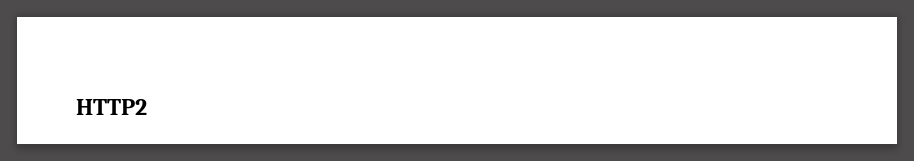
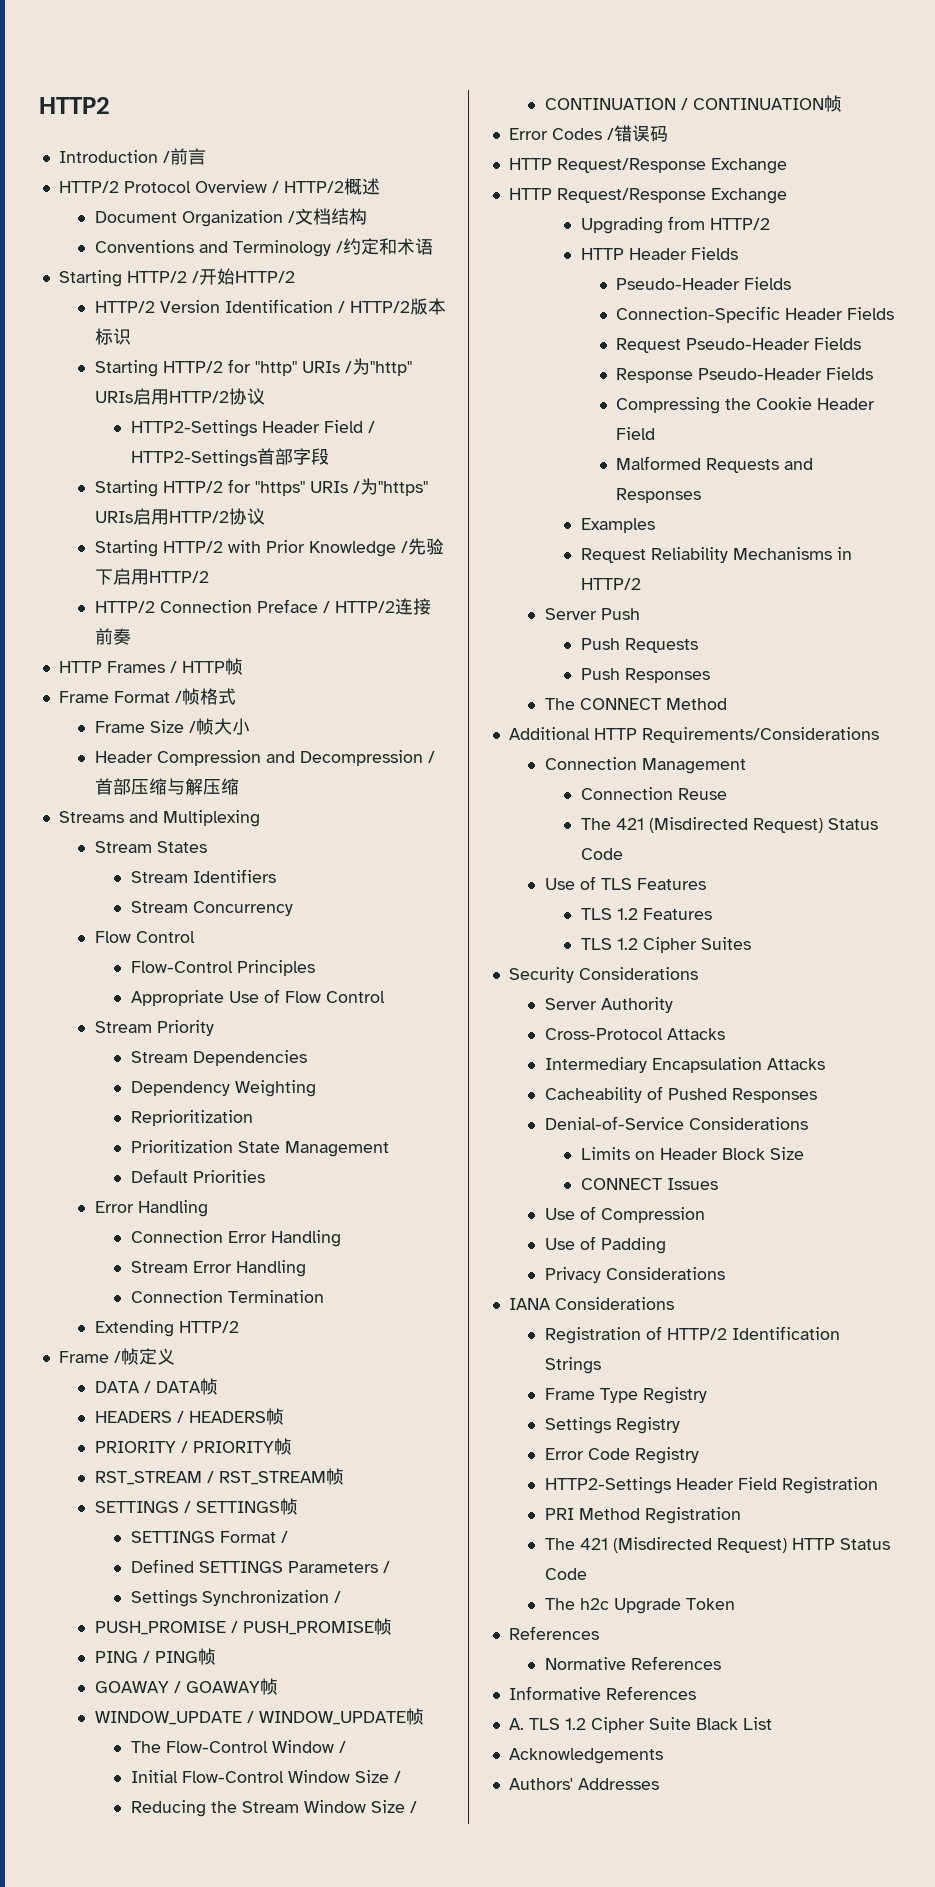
+ Introduction /前言
+ HTTP/2 Protocol Overview / HTTP/2概述
+ Document Organization /文档结构
+ Conventions and Terminology /约定和术语
+ Starting HTTP/2 /开始HTTP/2
+ HTTP/2 Version Identification / HTTP/2版本标识
+ Starting HTTP/2 for "http" URIs /为"http" URIs启用HTTP/2协议
+ HTTP2-Settings Header Field / HTTP2-Settings首部字段
+ Starting HTTP/2 for "https" URIs /为"https" URIs启用HTTP/2协议
+ Starting HTTP/2 with Prior Knowledge /先验下启用HTTP/2
+ HTTP/2 Connection Preface / HTTP/2连接前奏
+ HTTP Frames / HTTP帧
+ Frame Format /帧格式
+ Frame Size /帧大小
+ Header Compression and Decompression /首部压缩与解压缩
+ Streams and Multiplexing
+ Stream States
+ Stream Identifiers
+ Stream Concurrency
+ Flow Control
+ Flow-Control Principles
+ Appropriate Use of Flow Control
+ Stream Priority
+ Stream Dependencies
+ Dependency Weighting
+ Reprioritization
+ Prioritization State Management
+ Default Priorities
+ Error Handling
+ Connection Error Handling
+ Stream Error Handling
+ Connection Termination
+ Extending HTTP/2
+ Frame /帧定义
+ DATA / DATA帧
+ HEADERS / HEADERS帧
+ PRIORITY / PRIORITY帧
+ RST_STREAM / RST_STREAM帧
+ SETTINGS / SETTINGS帧
+ SETTINGS Format /
+ Defined SETTINGS Parameters /
+ Settings Synchronization /
+ PUSH_PROMISE / PUSH_PROMISE帧
+ PING / PING帧
+ GOAWAY / GOAWAY帧
+ WINDOW_UPDATE / WINDOW_UPDATE帧
+ The Flow-Control Window /
+ Initial Flow-Control Window Size /
+ Reducing the Stream Window Size /
+ CONTINUATION / CONTINUATION帧
+ Error Codes /错误码
+ HTTP Request/Response Exchange
+ HTTP Request/Response Exchange
+ Upgrading from HTTP/2
+ HTTP Header Fields
+ Pseudo-Header Fields
+ Connection-Specific Header Fields
+ Request Pseudo-Header Fields
+ Response Pseudo-Header Fields
+ Compressing the Cookie Header Field
+ Malformed Requests and Responses
+ Examples
+ Request Reliability Mechanisms in HTTP/2
+ Server Push
+ Push Requests
+ Push Responses
+ The CONNECT Method
+ Additional HTTP Requirements/Considerations
+ Connection Management
+ Connection Reuse
+ The 421 (Misdirected Request) Status Code
+ Use of TLS Features
+ TLS 1.2 Features
+ TLS 1.2 Cipher Suites
+ Security Considerations
+ Server Authority
+ Cross-Protocol Attacks
+ Intermediary Encapsulation Attacks
+ Cacheability of Pushed Responses
+ Denial-of-Service Considerations
+ Limits on Header Block Size
+ CONNECT Issues
+ Use of Compression
+ Use of Padding
+ Privacy Considerations
+ IANA Considerations
+ Registration of HTTP/2 Identification Strings
+ Frame Type Registry
+ Settings Registry
+ Error Code Registry
+ HTTP2-Settings Header Field Registration
+ PRI Method Registration
+ The 421 (Misdirected Request) HTTP Status Code
+ The h2c Upgrade Token
+ References
+ Normative References
+ Informative References
+ A. TLS 1.2 Cipher Suite Black List
+ Acknowledgements
+ Authors' Addresses

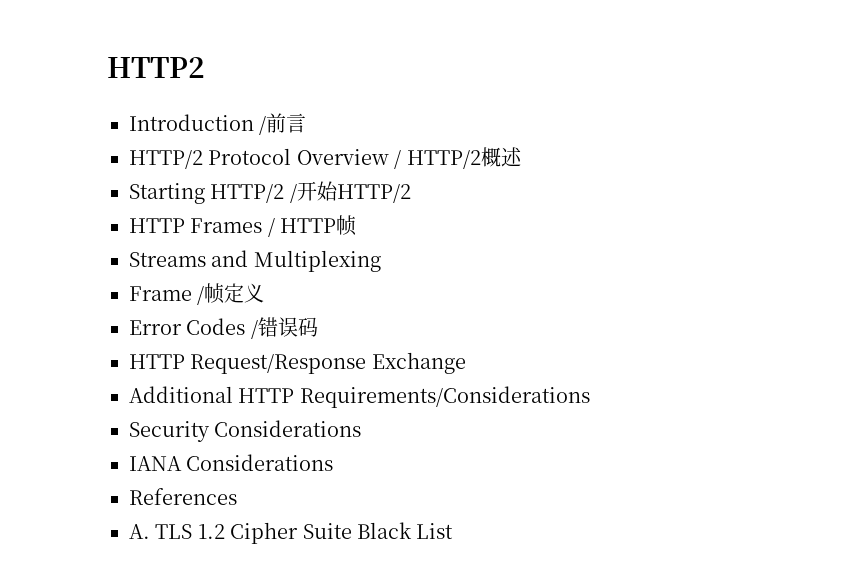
- Document Organization /文档结构
- Conventions and Terminology /约定和术语
- HTTP/2 Version Identification / HTTP/2版本标识
- Starting HTTP/2 for "http" URIs /为"http" URIs启用HTTP/2协议
- HTTP2-Settings Header Field / HTTP2-Settings首部字段
- Starting HTTP/2 for "https" URIs /为"https" URIs启用HTTP/2协议
- Starting HTTP/2 with Prior Knowledge /先验下启用HTTP/2
- HTTP/2 Connection Preface / HTTP/2连接前奏
- Frame Format /帧格式
- Frame Size /帧大小
- Header Compression and Decompression /首部压缩与解压缩
  Streams and Multiplexing
- Stream States
- Stream Identifiers
- Stream Concurrency
- Flow Control
- Flow-Control Principles
- Appropriate Use of Flow Control
- Stream Priority
- Stream Dependencies
- Dependency Weighting
- Reprioritization
- Prioritization State Management
- Default Priorities
- Error Handling
- Connection Error Handling
- Stream Error Handling
- Connection Termination
- Extending HTTP/2
  Frame /帧定义
- DATA / DATA帧
- HEADERS / HEADERS帧
- PRIORITY / PRIORITY帧
- RST_STREAM / RST_STREAM帧
- SETTINGS / SETTINGS帧
- SETTINGS Format /
- Defined SETTINGS Parameters /
- Settings Synchronization /
- PUSH_PROMISE / PUSH_PROMISE帧
- PING / PING帧
- GOAWAY / GOAWAY帧
- WINDOW_UPDATE / WINDOW_UPDATE帧
- The Flow-Control Window /
- Initial Flow-Control Window Size /
- Reducing the Stream Window Size /
- CONTINUATION / CONTINUATION帧
  Error Codes /错误码
  HTTP Request/Response Exchange
- HTTP Request/Response Exchange
- Upgrading from HTTP/2
- HTTP Header Fields
- Pseudo-Header Fields
- Connection-Specific Header Fields
- Request Pseudo-Header Fields
- Response Pseudo-Header Fields
- Compressing the Cookie Header Field
- Malformed Requests and Responses
- Examples
- Request Reliability Mechanisms in HTTP/2
- Server Push
- Push Requests
- Push Responses
- The CONNECT Method
  Additional HTTP Requirements/Considerations
- Connection Management
- Connection Reuse
- The 421 (Misdirected Request) Status Code
- Use of TLS Features
- TLS 1.2 Features
- TLS 1.2 Cipher Suites
  Security Considerations
- Server Authority
- Cross-Protocol Attacks
- Intermediary Encapsulation Attacks
- Cacheability of Pushed Responses
- Denial-of-Service Considerations
- Limits on Header Block Size
- CONNECT Issues
- Use of Compression
- Use of Padding
- Privacy Considerations
  IANA Considerations
- Registration of HTTP/2 Identification Strings
- Frame Type Registry
- Settings Registry
- Error Code Registry
- HTTP2-Settings Header Field Registration
- PRI Method Registration
- The 421 (Misdirected Request) HTTP Status Code
- The h2c Upgrade Token
  References
- Normative References
- Informative References
- Acknowledgements
- Authors' Addresses

